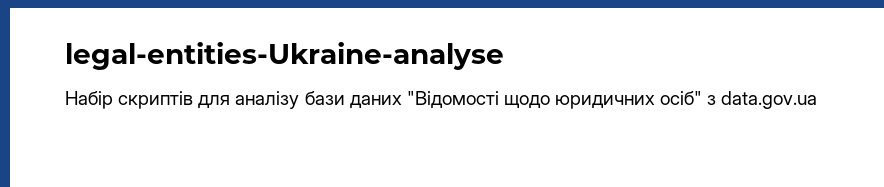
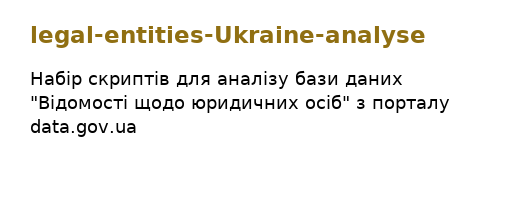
- Набір скриптів для аналізу бази даних "Відомості щодо юридичних осіб" з data.gov.ua
+ Набір скриптів для аналізу бази даних "Відомості щодо юридичних осіб" з порталу data.gov.ua

